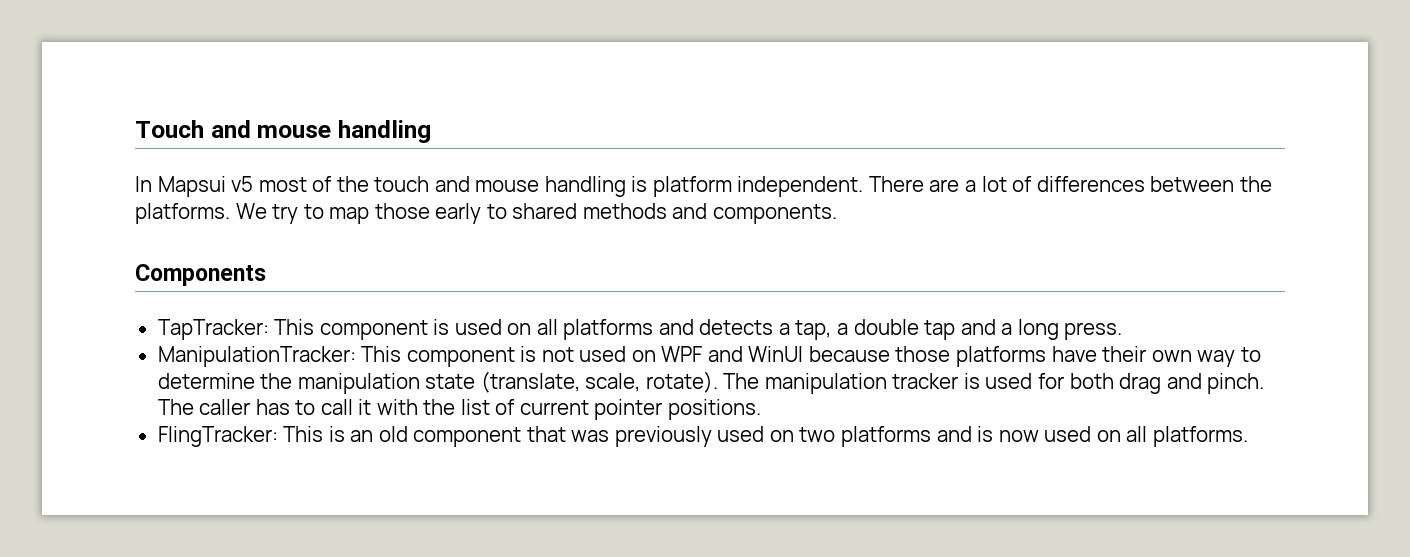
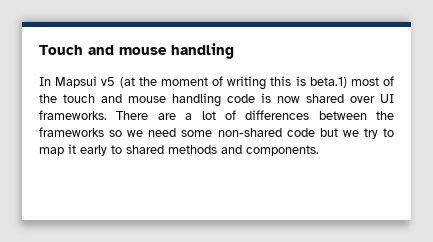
- In Mapsui v5 most of the touch and mouse handling is platform independent.
+ In Mapsui v5 (at the moment of writing this is beta.1) most of the touch and mouse handling code is now shared over UI frameworks.
- There are a lot of differences between the platforms. We try to map those early to shared methods and components.
+ There are a lot of differences between the frameworks so we need some non-shared code but we try to map it early to shared methods and components.
- Components
- TapTracker: This component is used on all platforms and detects a tap, a double tap and a long press.
- ManipulationTracker: This component is not used on WPF and WinUI because those platforms have their own way to determine the manipulation state (translate, scale, rotate). The manipulation tracker is used for both drag and pinch. The caller has to call it with the list of current pointer positions.
- FlingTracker: This is an old component that was previously used on two platforms and is now used on all platforms.

